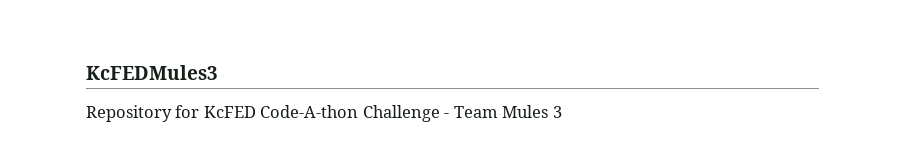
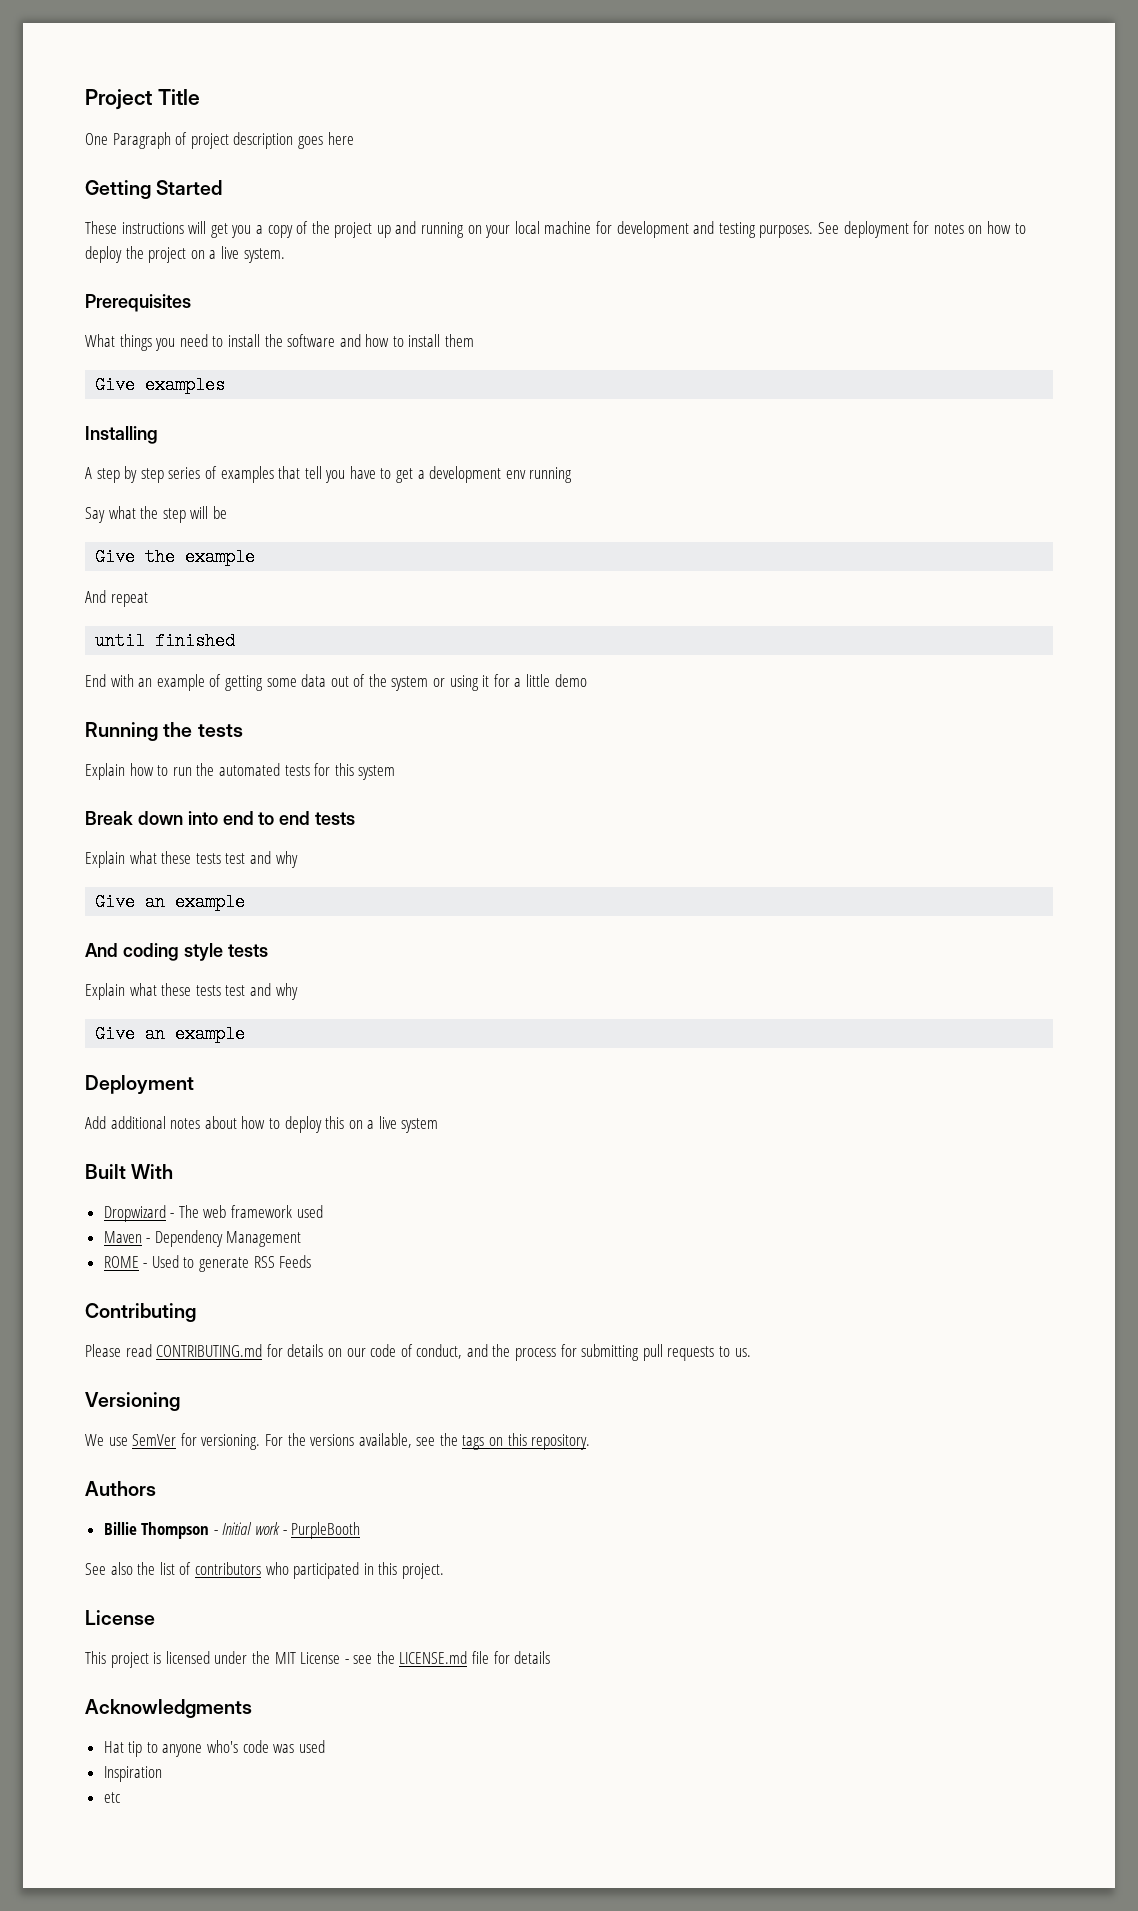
- KcFEDMules3
- Repository for KcFED Code-A-thon Challenge - Team Mules 3
+ Project Title
+ One Paragraph of project description goes here
+ Getting Started
+ These instructions will get you a copy of the project up and running on your local machine for development and testing purposes. See deployment for notes on how to deploy the project on a live system.
+ Prerequisites
+ What things you need to install the software and how to install them
+ Give examples
+ Installing
+ A step by step series of examples that tell you have to get a development env running
+ Say what the step will be
+ Give the example
+ And repeat
+ until finished
+ End with an example of getting some data out of the system or using it for a little demo
+ Running the tests
+ Explain how to run the automated tests for this system
+ Break down into end to end tests
+ Explain what these tests test and why
+ Give an example
+ And coding style tests
+ Explain what these tests test and why
+ Give an example
+ Deployment
+ Add additional notes about how to deploy this on a live system
+ Built With
+ Dropwizard - The web framework used
+ Maven - Dependency Management
+ ROME - Used to generate RSS Feeds
+ Contributing
+ Please read CONTRIBUTING.md for details on our code of conduct, and the process for submitting pull requests to us.
+ Versioning
+ We use SemVer for versioning. For the versions available, see the tags on this repository.
+ Authors
+ Billie Thompson - Initial work - PurpleBooth
+ See also the list of contributors who participated in this project.
+ License
+ This project is licensed under the MIT License - see the LICENSE.md file for details
+ Acknowledgments
+ Hat tip to anyone who's code was used
+ Inspiration
+ etc

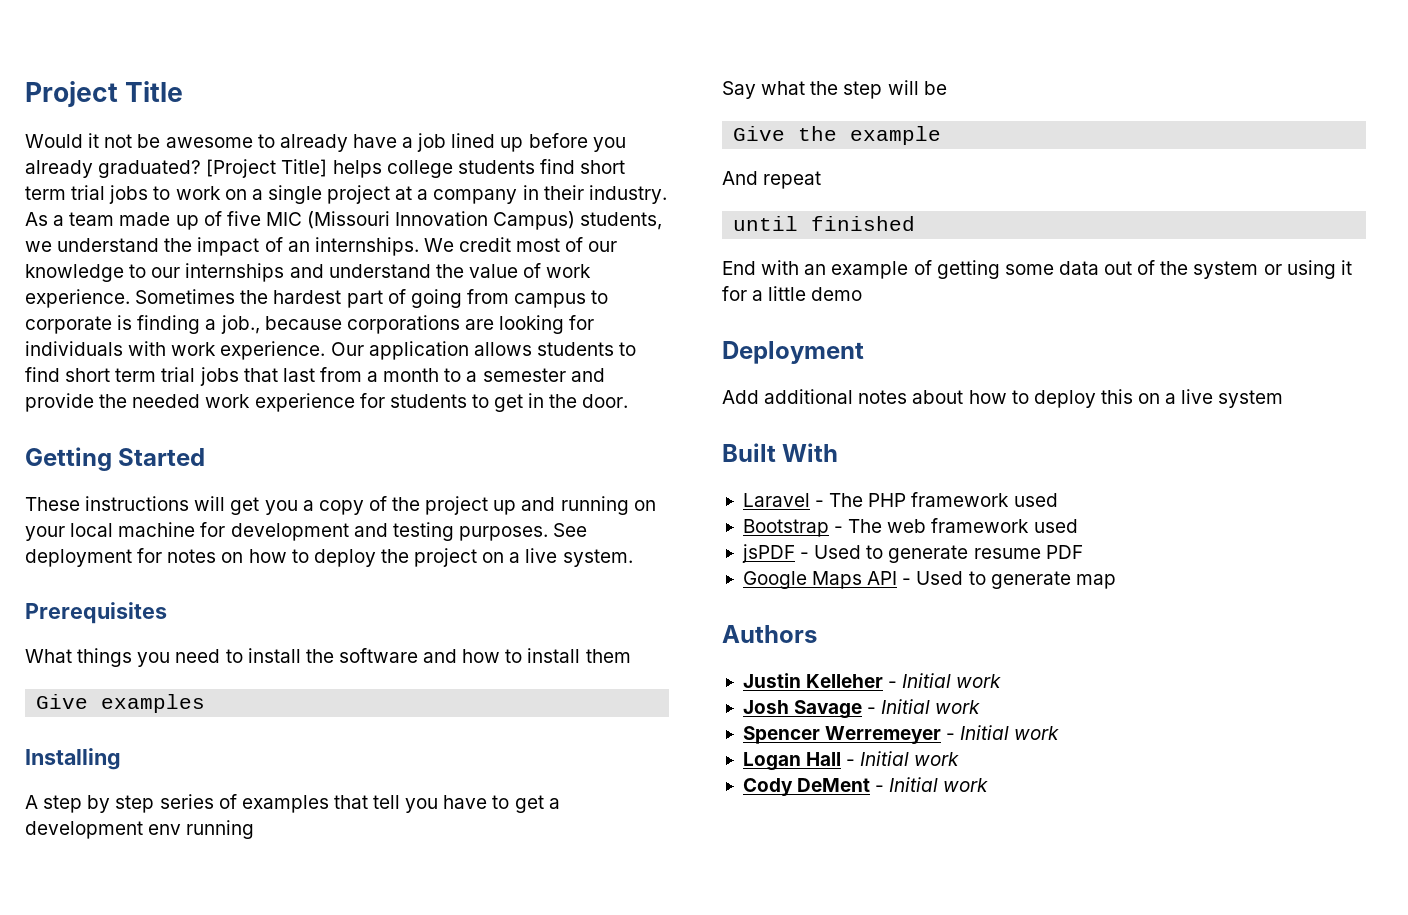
- One Paragraph of project description goes here
+ Would it not be awesome to already have a job lined up before you already graduated? [Project Title] helps college students find short term trial jobs to work on a single project at a company in their industry. As a team made up of five MIC (Missouri Innovation Campus) students, we understand the impact of an internships. We credit most of our knowledge to our internships and understand the value of work experience. Sometimes the hardest part of going from campus to corporate is finding a job., because corporations are looking for individuals with work experience. Our application allows students to find short term trial jobs that last from a month to a semester and provide the needed work experience for students to get in the door.
- Running the tests
- Explain how to run the automated tests for this system
- Break down into end to end tests
- Explain what these tests test and why
- Give an example
- And coding style tests
- Explain what these tests test and why
- Give an example
- Dropwizard - The web framework used
+ Laravel - The PHP framework used
+ Bootstrap - The web framework used
- Maven - Dependency Management
- ROME - Used to generate RSS Feeds
- Contributing
- Please read CONTRIBUTING.md for details on our code of conduct, and the process for submitting pull requests to us.
- Versioning
- We use SemVer for versioning. For the versions available, see the tags on this repository.
+ jsPDF - Used to generate resume PDF
+ Google Maps API - Used to generate map
- Billie Thompson - Initial work - PurpleBooth
- See also the list of contributors who participated in this project.
- License
- This project is licensed under the MIT License - see the LICENSE.md file for details
- Acknowledgments
- Hat tip to anyone who's code was used
- Inspiration
- etc
+ Justin Kelleher - Initial work
+ Josh Savage - Initial work
+ Spencer Werremeyer - Initial work
+ Logan Hall - Initial work
+ Cody DeMent - Initial work

